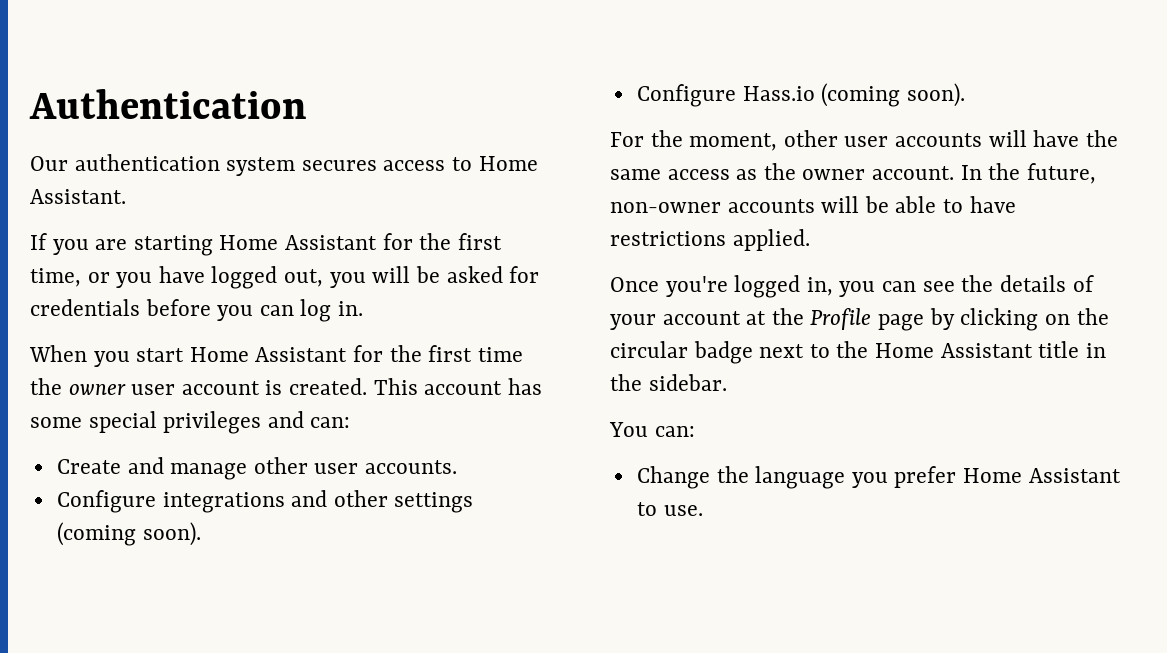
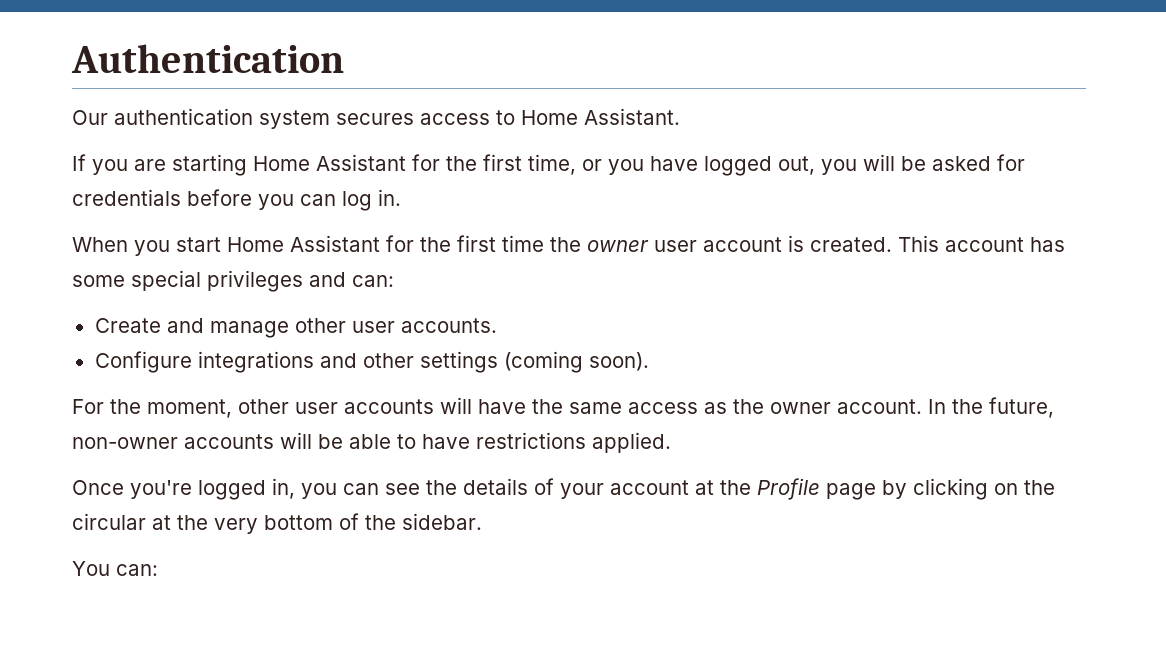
- Configure Hass.io (coming soon).
- Once you're logged in, you can see the details of your account at the Profile page by clicking on the circular badge next to the Home Assistant title in the sidebar.
+ Once you're logged in, you can see the details of your account at the Profile page by clicking on the circular at the very bottom of the sidebar.
  You can:
- Change the language you prefer Home Assistant to use.

